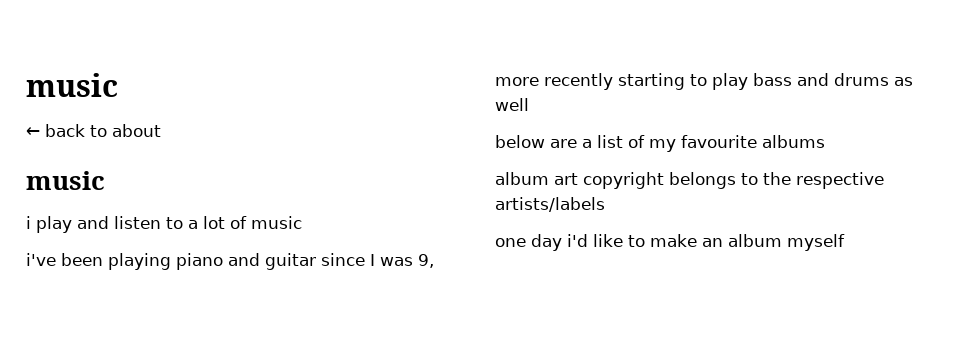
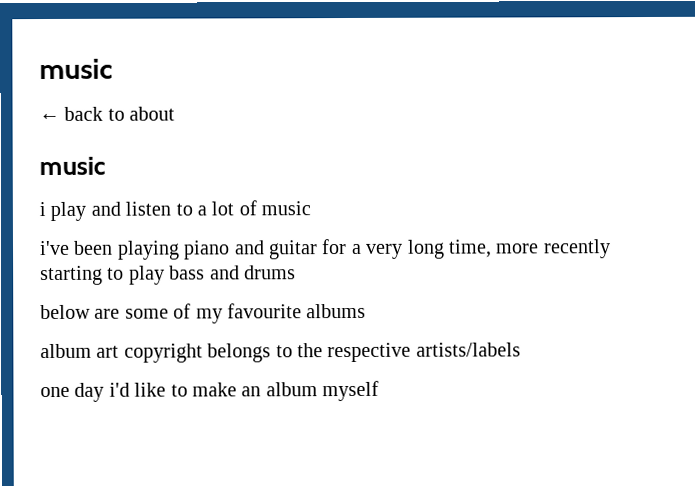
- i've been playing piano and guitar since I was 9, more recently starting to play bass and drums as well
+ i've been playing piano and guitar for a very long time, more recently starting to play bass and drums
- below are a list of my favourite albums
+ below are some of my favourite albums

